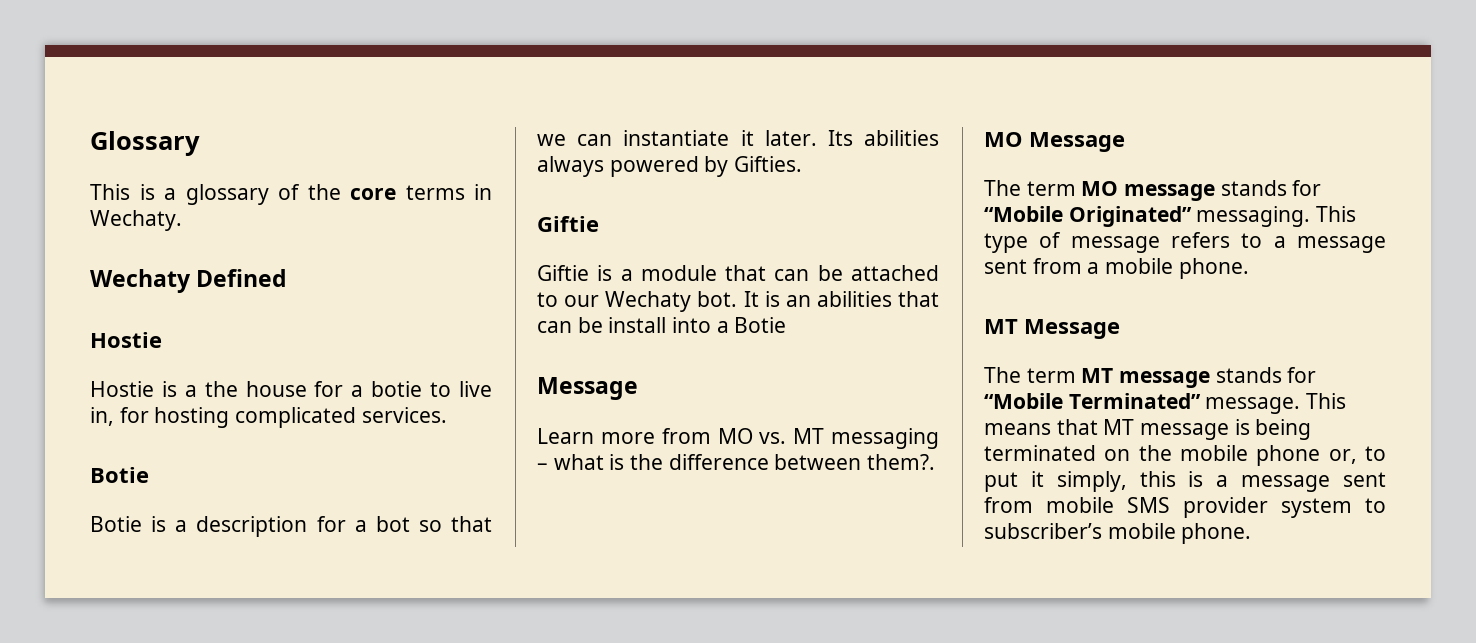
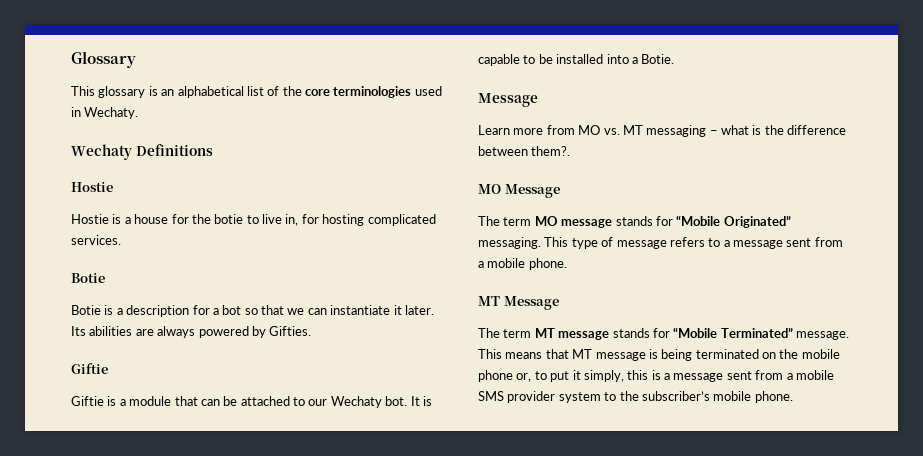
- This is a glossary of the core terms in Wechaty.
+ This glossary is an alphabetical list of the core terminologies used in Wechaty.
- Wechaty Defined
+ Wechaty Definitions
- Hostie is a the house for a botie to live in, for hosting complicated services.
+ Hostie is a house for the botie to live in, for hosting complicated services.
- Its abilities always powered by Gifties.
+ Its abilities are always powered by Gifties.
- It is an abilities that can be install into a Botie
+ It is capable to be installed into a Botie.
- This means that MT message is being terminated on the mobile phone or, to put it simply, this is a message sent from mobile SMS provider system to subscriber’s mobile phone.
+ This means that MT message is being terminated on the mobile phone or, to put it simply, this is a message sent from a mobile SMS provider system to the subscriber’s mobile phone.

